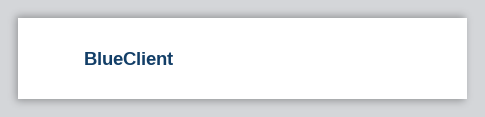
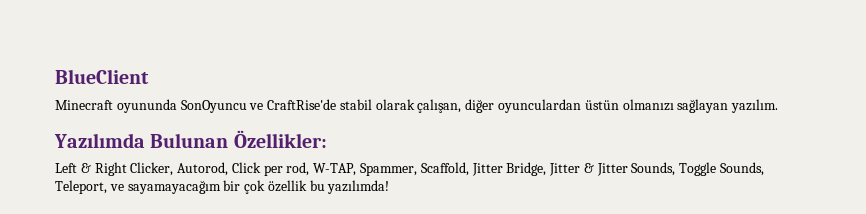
+ Minecraft oyununda SonOyuncu ve CraftRise'de stabil olarak çalışan, diğer oyunculardan üstün olmanızı sağlayan yazılım.
+ Yazılımda Bulunan Özellikler:
+ Left & Right Clicker, Autorod, Click per rod, W-TAP, Spammer, Scaffold, Jitter Bridge, Jitter & Jitter Sounds, Toggle Sounds, Teleport, ve sayamayacağım bir çok özellik bu yazılımda!

